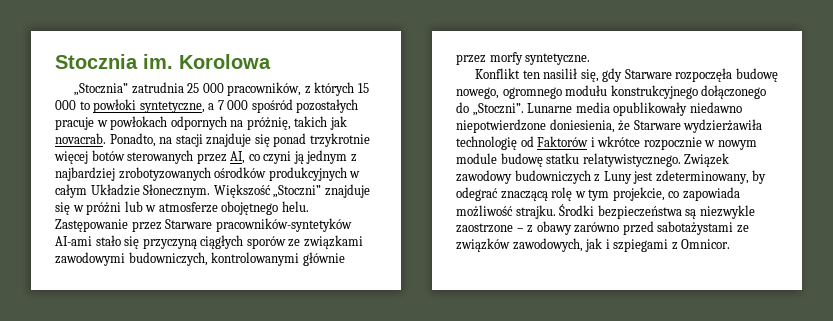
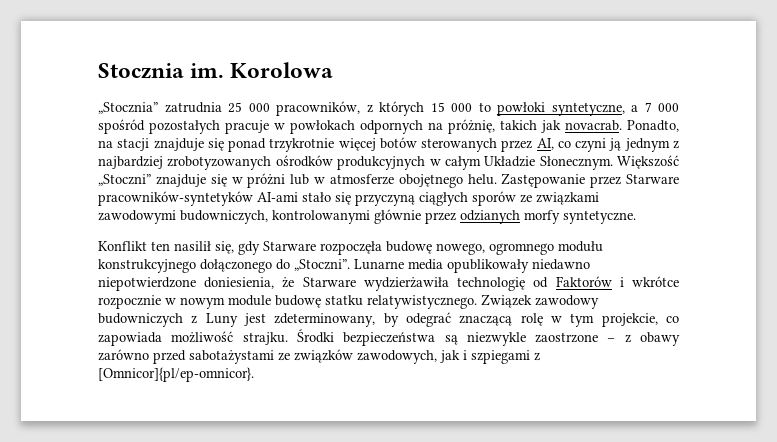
- Zastępowanie przez Starware pracowników-syntetyków AI-ami stało się przyczyną ciągłych sporów ze związkami zawodowymi budowniczych, kontrolowanymi głównie przez morfy syntetyczne.
+ Zastępowanie przez Starware pracowników-syntetyków AI-ami stało się przyczyną ciągłych sporów ze związkami zawodowymi budowniczych, kontrolowanymi głównie przez odzianych morfy syntetyczne.
- Środki bezpieczeństwa są niezwykle zaostrzone – z obawy zarówno przed sabotażystami ze związków zawodowych, jak i szpiegami z Omnicor.
+ Środki bezpieczeństwa są niezwykle zaostrzone – z obawy zarówno przed sabotażystami ze związków zawodowych, jak i szpiegami z [Omnicor]{pl/ep-omnicor}.

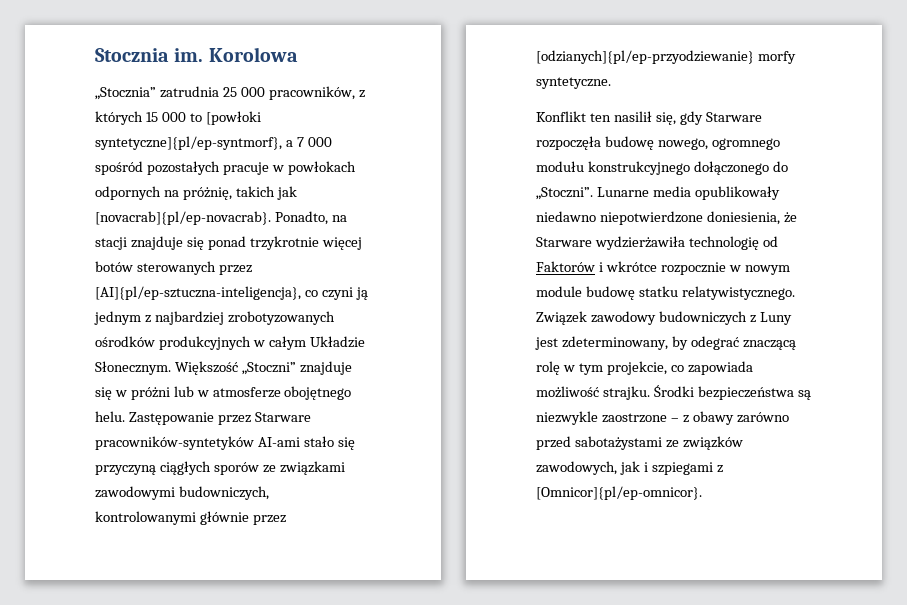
- „Stocznia” zatrudnia 25 000 pracowników, z których 15 000 to powłoki syntetyczne, a 7 000 spośród pozostałych pracuje w powłokach odpornych na próżnię, takich jak novacrab.
+ „Stocznia” zatrudnia 25 000 pracowników, z których 15 000 to [powłoki syntetyczne]{pl/ep-syntmorf}, a 7 000 spośród pozostałych pracuje w powłokach odpornych na próżnię, takich jak [novacrab]{pl/ep-novacrab}.
- Ponadto, na stacji znajduje się ponad trzykrotnie więcej botów sterowanych przez AI, co czyni ją jednym z najbardziej zrobotyzowanych ośrodków produkcyjnych w całym Układzie Słonecznym.
+ Ponadto, na stacji znajduje się ponad trzykrotnie więcej botów sterowanych przez [AI]{pl/ep-sztuczna-inteligencja}, co czyni ją jednym z najbardziej zrobotyzowanych ośrodków produkcyjnych w całym Układzie Słonecznym.
- Zastępowanie przez Starware pracowników-syntetyków AI-ami stało się przyczyną ciągłych sporów ze związkami zawodowymi budowniczych, kontrolowanymi głównie przez odzianych morfy syntetyczne.
+ Zastępowanie przez Starware pracowników-syntetyków AI-ami stało się przyczyną ciągłych sporów ze związkami zawodowymi budowniczych, kontrolowanymi głównie przez [odzianych]{pl/ep-przyodziewanie} morfy syntetyczne.

